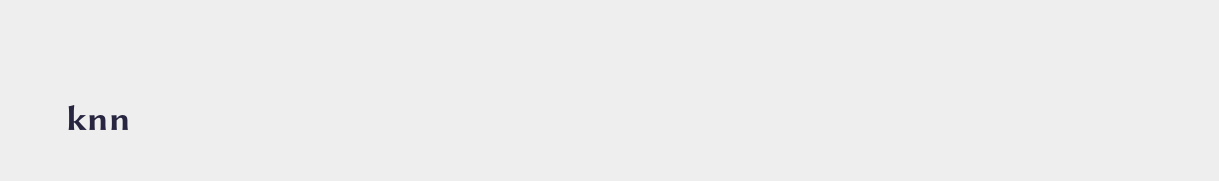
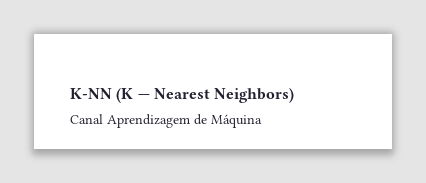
- knn
+ K-NN (K — Nearest Neighbors)
+ Canal Aprendizagem de Máquina

